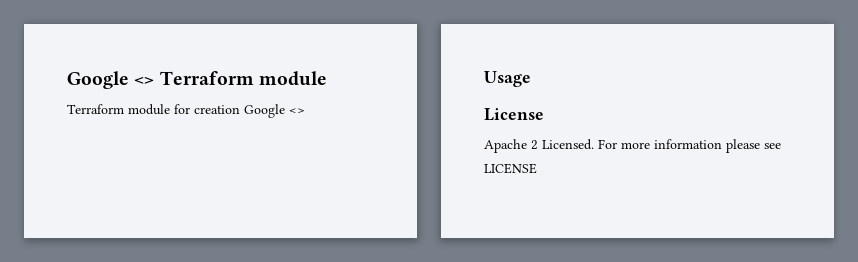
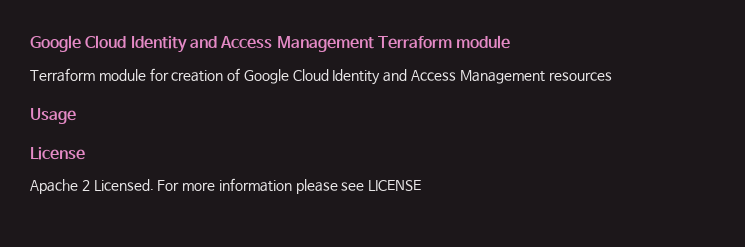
- Google <> Terraform module
+ Google Cloud Identity and Access Management Terraform module
- Terraform module for creation Google <>
+ Terraform module for creation of Google Cloud Identity and Access Management resources

